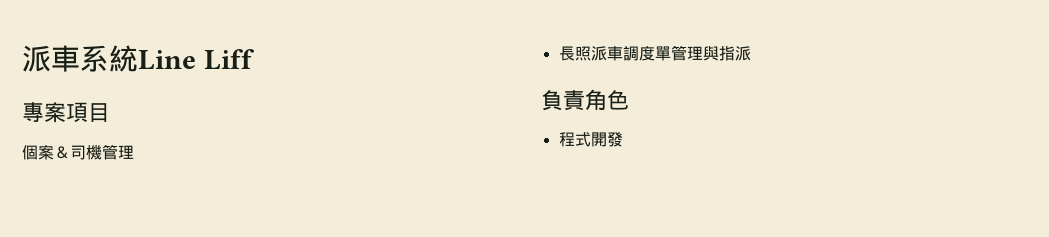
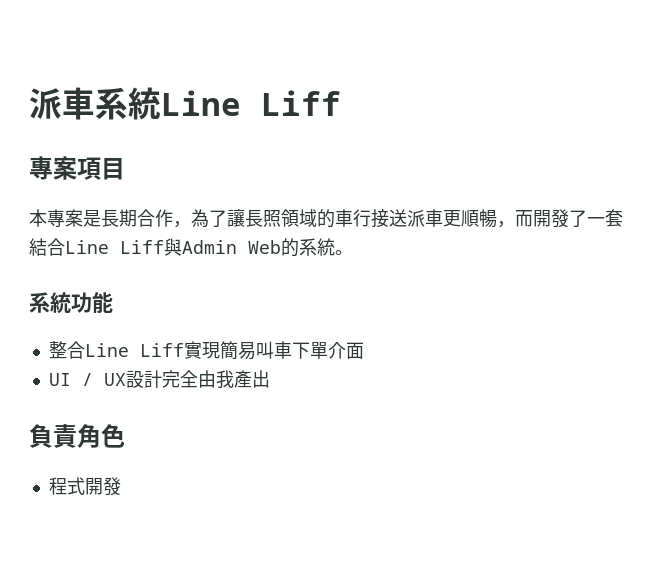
- 個案＆司機管理
- 長照派車調度單管理與指派
+ 本專案是長期合作，為了讓長照領域的車行接送派車更順暢，而開發了一套結合Line Liff與Admin Web的系統。
+ 系統功能
+ 整合Line Liff實現簡易叫車下單介面
+ UI / UX設計完全由我產出

